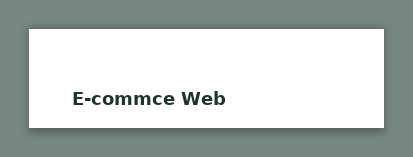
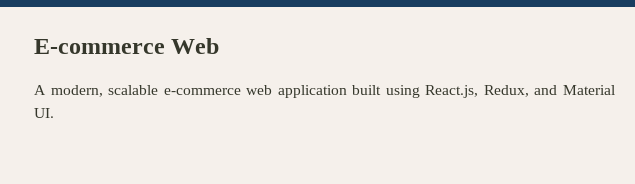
- E-commce Web
+ E-commerce Web
+ A modern, scalable e-commerce web application built using React.js, Redux, and Material UI.

